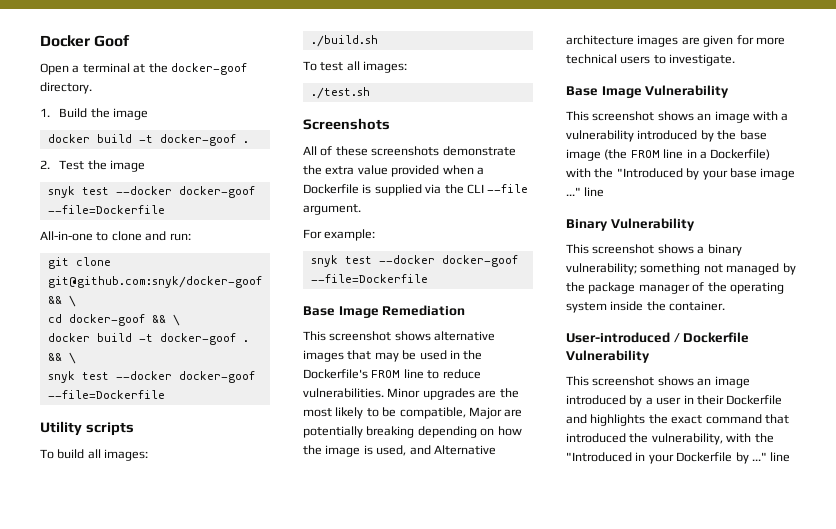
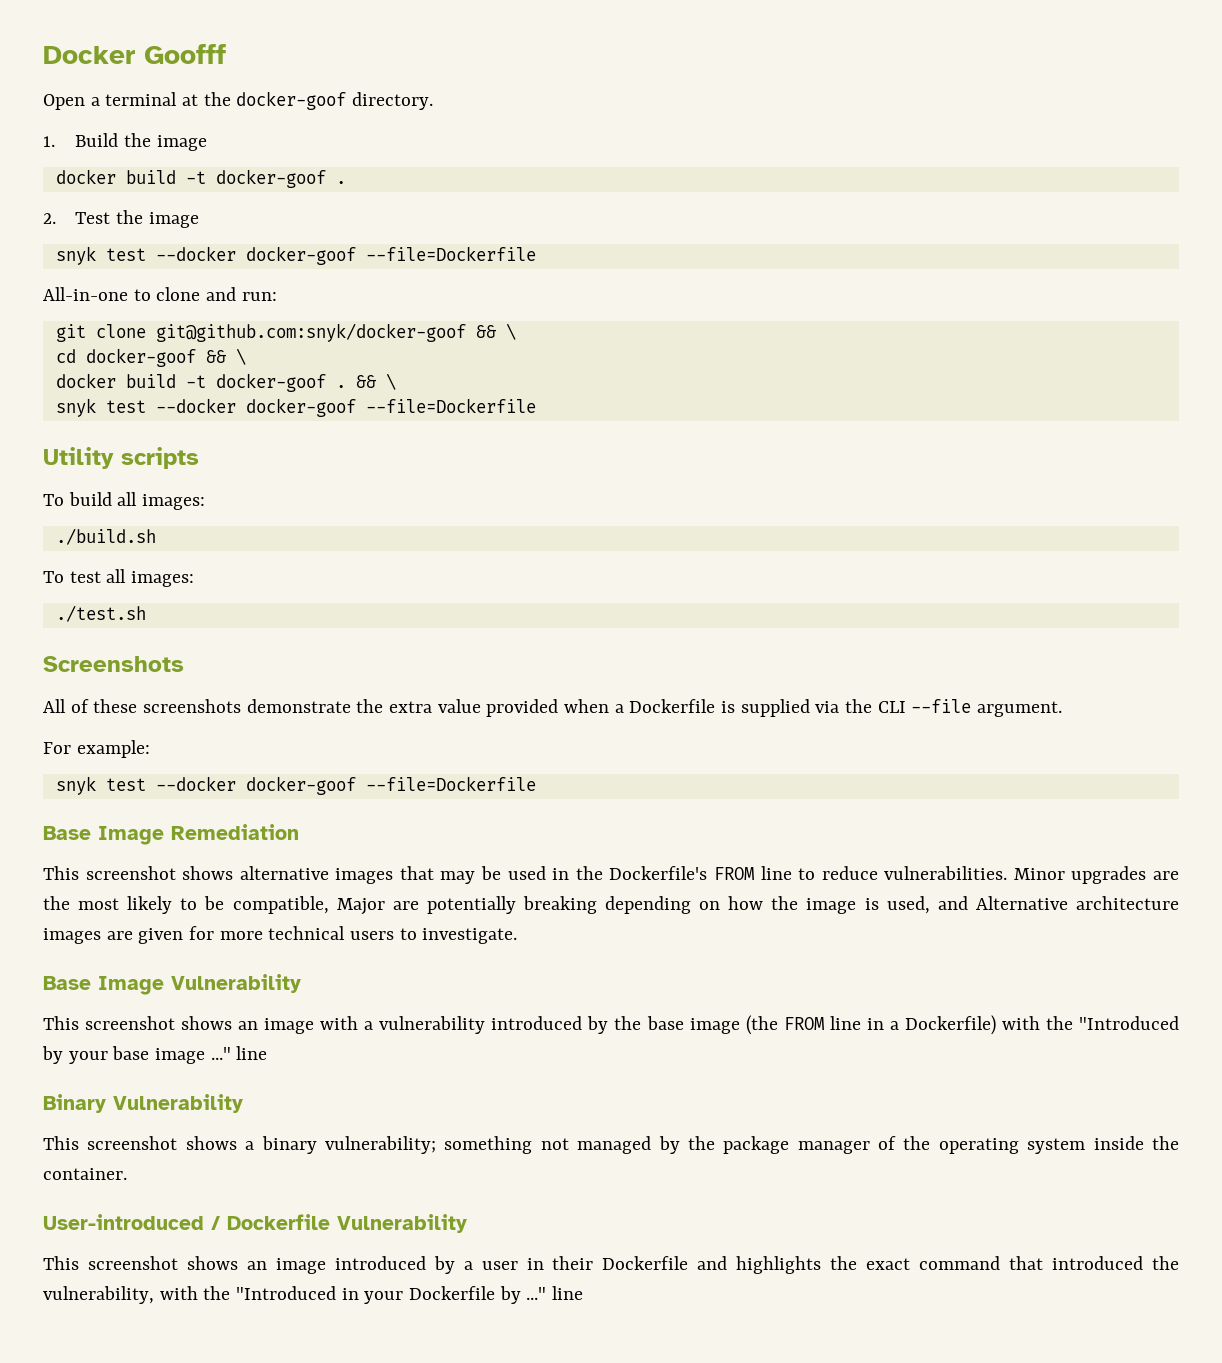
- Docker Goof
+ Docker Goofff

